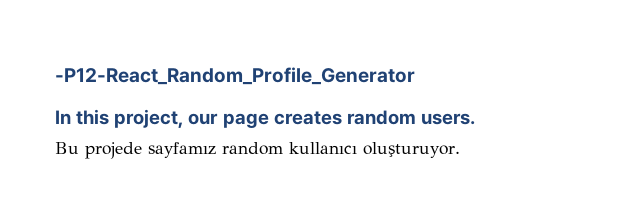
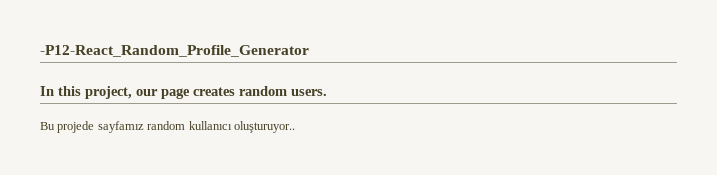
- Bu projede sayfamız random kullanıcı oluşturuyor.
+ Bu projede sayfamız random kullanıcı oluşturuyor..

